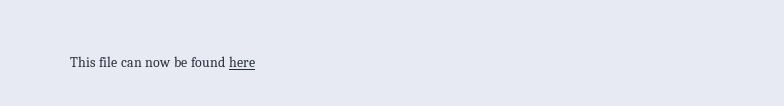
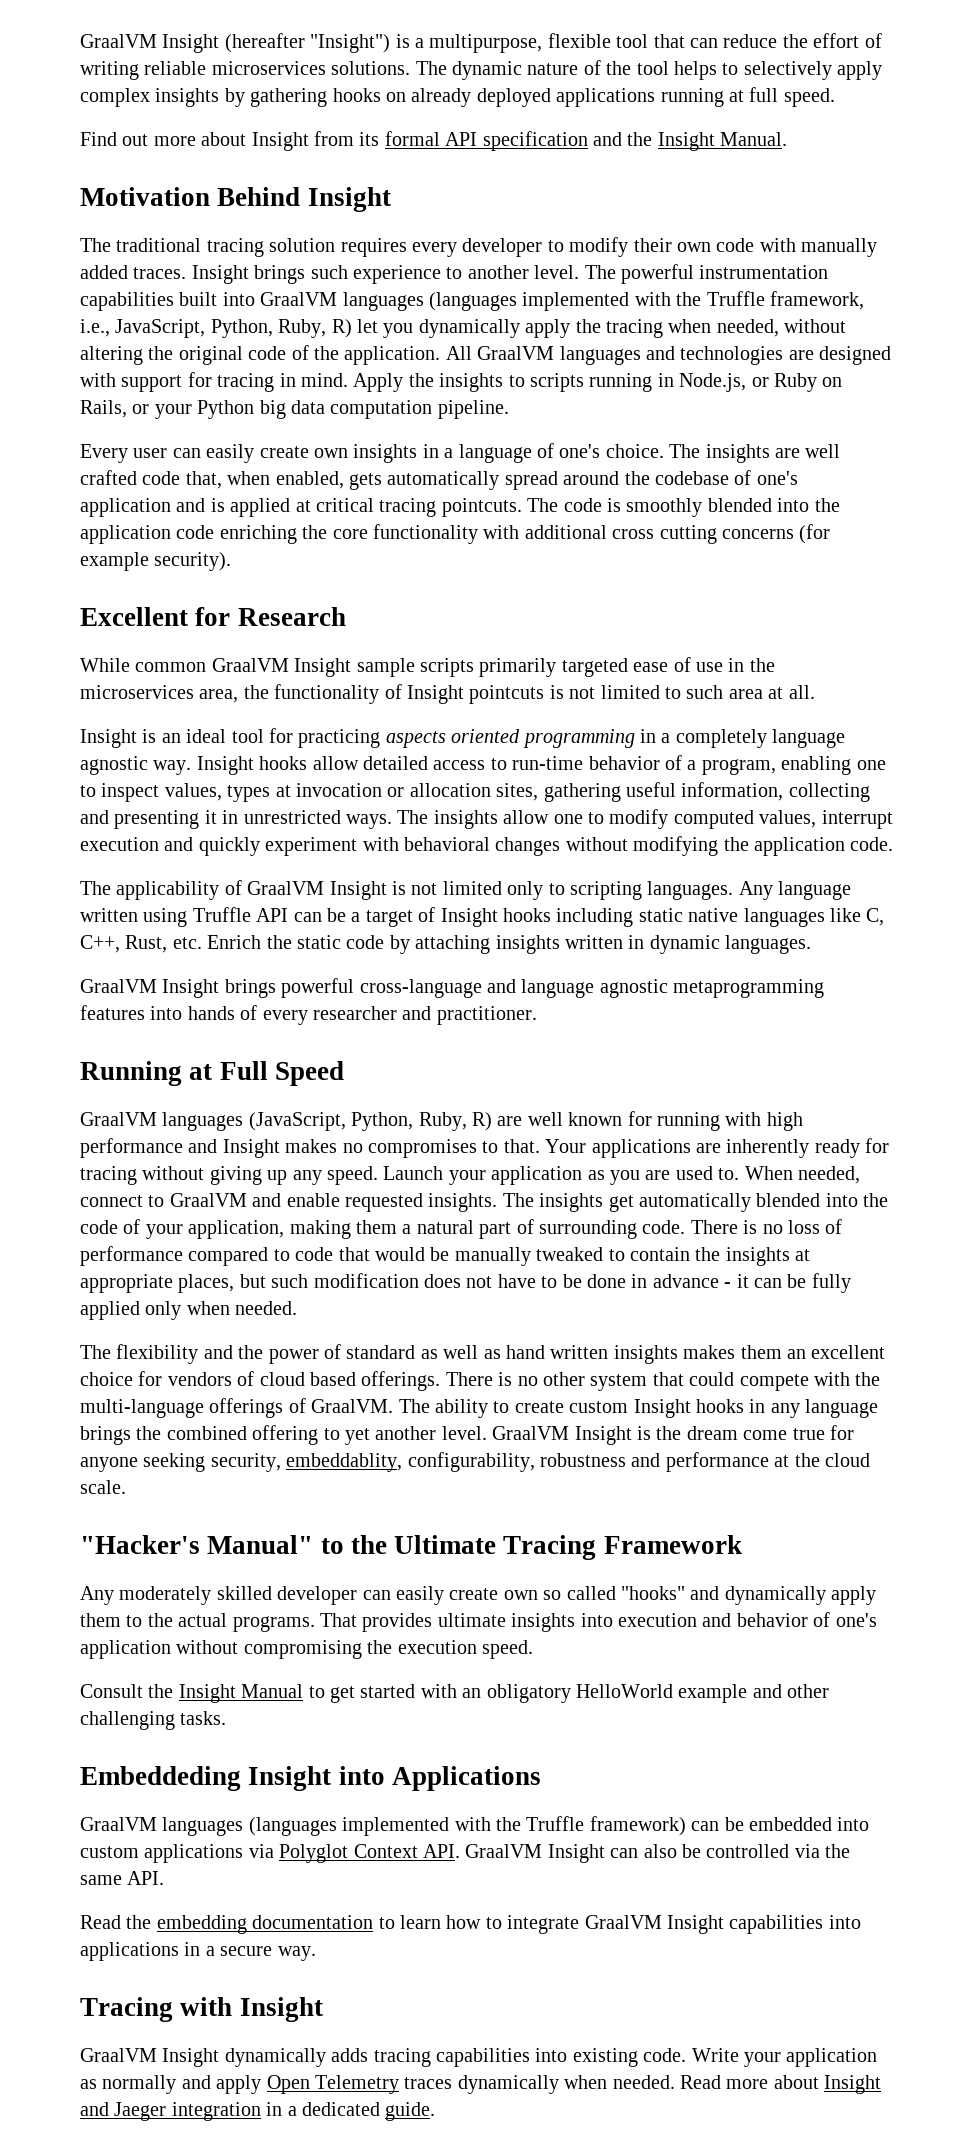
- This file can now be found here
+ GraalVM Insight (hereafter "Insight") is a multipurpose, flexible tool that can reduce the effort of writing reliable microservices solutions. The dynamic nature of the tool helps to selectively apply complex insights by gathering hooks on already deployed applications running at full speed.
+ Find out more about Insight from its formal API specification and the Insight Manual.
+ Motivation Behind Insight
+ The traditional tracing solution requires every developer to modify their own code with manually added traces. Insight brings such experience to another level. The powerful instrumentation capabilities built into GraalVM languages (languages implemented with the Truffle framework, i.e., JavaScript, Python, Ruby, R) let you dynamically apply the tracing when needed, without altering the original code of the application. All GraalVM languages and technologies are designed with support for tracing in mind. Apply the insights to scripts running in Node.js, or Ruby on Rails, or your Python big data computation pipeline.
+ Every user can easily create own insights in a language of one's choice. The insights are well crafted code that, when enabled, gets automatically spread around the codebase of one's application and is applied at critical tracing pointcuts. The code is smoothly blended into the application code enriching the core functionality with additional cross cutting concerns (for example security).
+ Excellent for Research
+ While common GraalVM Insight sample scripts primarily targeted ease of use in the microservices area, the functionality of Insight pointcuts is not limited to such area at all.
+ Insight is an ideal tool for practicing aspects oriented programming in a completely language agnostic way. Insight hooks allow detailed access to run-time behavior of a program, enabling one to inspect values, types at invocation or allocation sites, gathering useful information, collecting and presenting it in unrestricted ways. The insights allow one to modify computed values, interrupt execution and quickly experiment with behavioral changes without modifying the application code.
+ The applicability of GraalVM Insight is not limited only to scripting languages. Any language written using Truffle API can be a target of Insight hooks including static native languages like C, C++, Rust, etc. Enrich the static code by attaching insights written in dynamic languages.
+ GraalVM Insight brings powerful cross-language and language agnostic metaprogramming features into hands of every researcher and practitioner.
+ Running at Full Speed
+ GraalVM languages (JavaScript, Python, Ruby, R) are well known for running with high performance and Insight makes no compromises to that. Your applications are inherently ready for tracing without giving up any speed. Launch your application as you are used to. When needed, connect to GraalVM and enable requested insights. The insights get automatically blended into the code of your application, making them a natural part of surrounding code. There is no loss of performance compared to code that would be manually tweaked to contain the insights at appropriate places, but such modification does not have to be done in advance - it can be fully applied only when needed.
+ The flexibility and the power of standard as well as hand written insights makes them an excellent choice for vendors of cloud based offerings. There is no other system that could compete with the multi-language offerings of GraalVM. The ability to create custom Insight hooks in any language brings the combined offering to yet another level. GraalVM Insight is the dream come true for anyone seeking security, embeddablity, configurability, robustness and performance at the cloud scale.
+ "Hacker's Manual" to the Ultimate Tracing Framework
+ Any moderately skilled developer can easily create own so called "hooks" and dynamically apply them to the actual programs. That provides ultimate insights into execution and behavior of one's application without compromising the execution speed.
+ Consult the Insight Manual to get started with an obligatory HelloWorld example and other challenging tasks.
+ Embeddeding Insight into Applications
+ GraalVM languages (languages implemented with the Truffle framework) can be embedded into custom applications via Polyglot Context API. GraalVM Insight can also be controlled via the same API.
+ Read the embedding documentation to learn how to integrate GraalVM Insight capabilities into applications in a secure way.
+ Tracing with Insight
+ GraalVM Insight dynamically adds tracing capabilities into existing code. Write your application as normally and apply Open Telemetry traces dynamically when needed. Read more about Insight and Jaeger integration in a dedicated guide.

